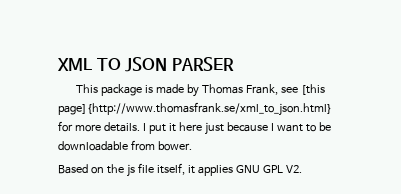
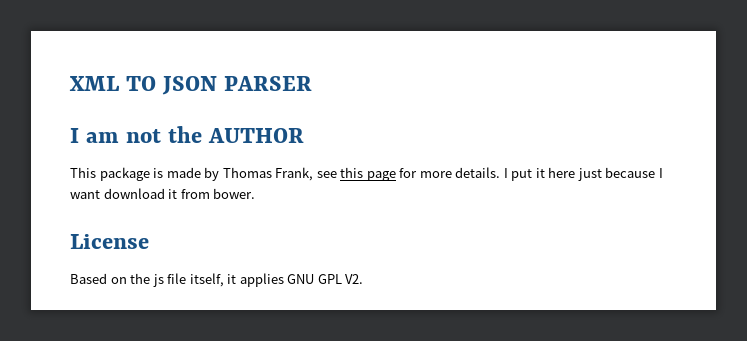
+ I am not the AUTHOR
- This package is made by Thomas Frank, see [this page]{http://www.thomasfrank.se/xml_to_json.html} for more details.
+ This package is made by Thomas Frank, see this page for more details.
- I put it here just because I want to be downloadable from bower.
+ I put it here just because I want download it from bower.
+ License

